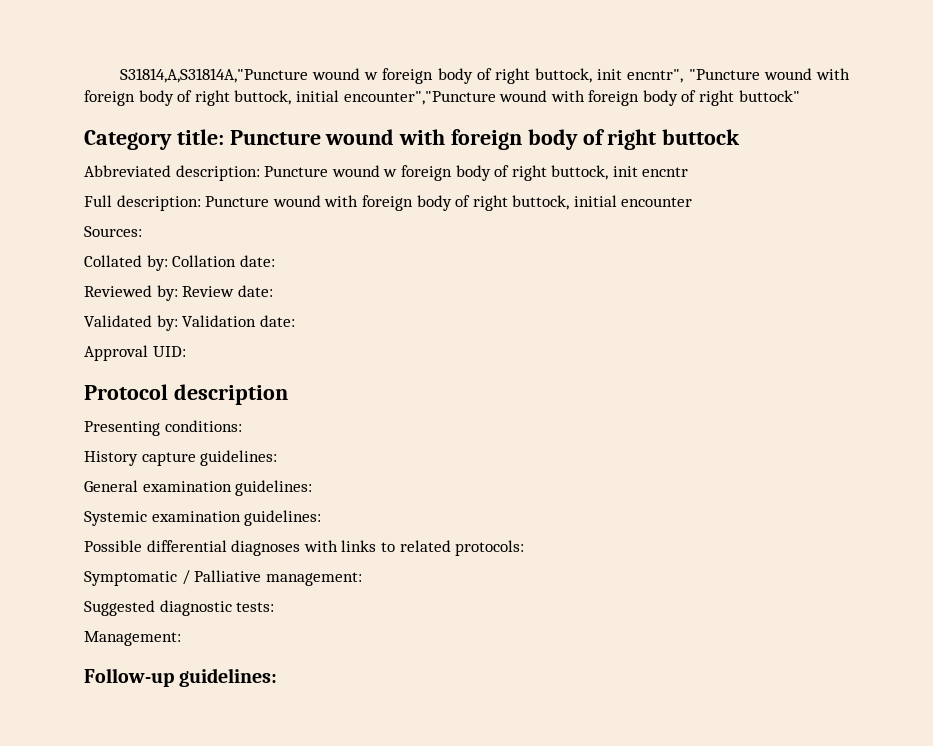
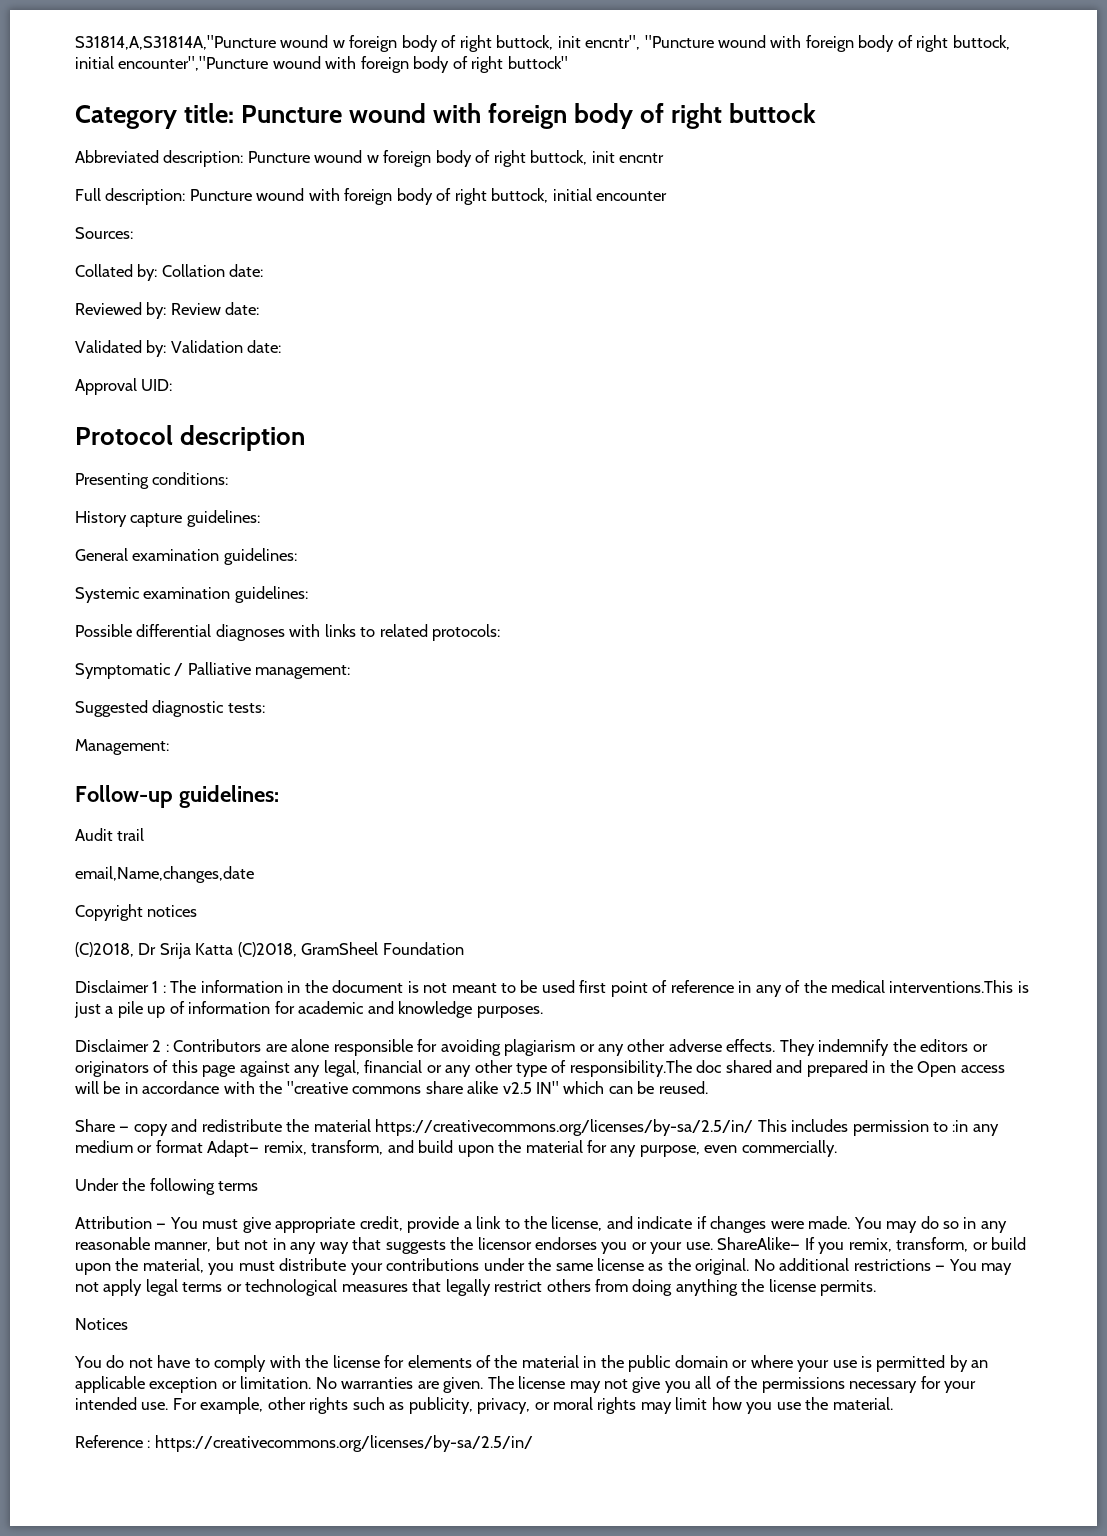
+ Audit trail
+ email,Name,changes,date
+ Copyright notices
+ (C)2018, Dr Srija Katta (C)2018, GramSheel Foundation
+ Disclaimer 1 : The information in the document is not meant to be used first point of reference in any of the medical interventions.This is just a pile up of information for academic and knowledge purposes.
+ Disclaimer 2 : Contributors are alone responsible for avoiding plagiarism or any other adverse effects. They indemnify the editors or originators of this page against any legal, financial or any other type of responsibility.The doc shared and prepared in the Open access will be in accordance with the "creative commons share alike v2.5 IN" which can be reused.
+ Share — copy and redistribute the material https://creativecommons.org/licenses/by-sa/2.5/in/ This includes permission to :in any medium or format Adapt— remix, transform, and build upon the material for any purpose, even commercially.
+ Under the following terms
+ Attribution — You must give appropriate credit, provide a link to the license, and indicate if changes were made. You may do so in any reasonable manner, but not in any way that suggests the licensor endorses you or your use. ShareAlike— If you remix, transform, or build upon the material, you must distribute your contributions under the same license as the original. No additional restrictions — You may not apply legal terms or technological measures that legally restrict others from doing anything the license permits.
+ Notices
+ You do not have to comply with the license for elements of the material in the public domain or where your use is permitted by an applicable exception or limitation. No warranties are given. The license may not give you all of the permissions necessary for your intended use. For example, other rights such as publicity, privacy, or moral rights may limit how you use the material.
+ Reference : https://creativecommons.org/licenses/by-sa/2.5/in/

